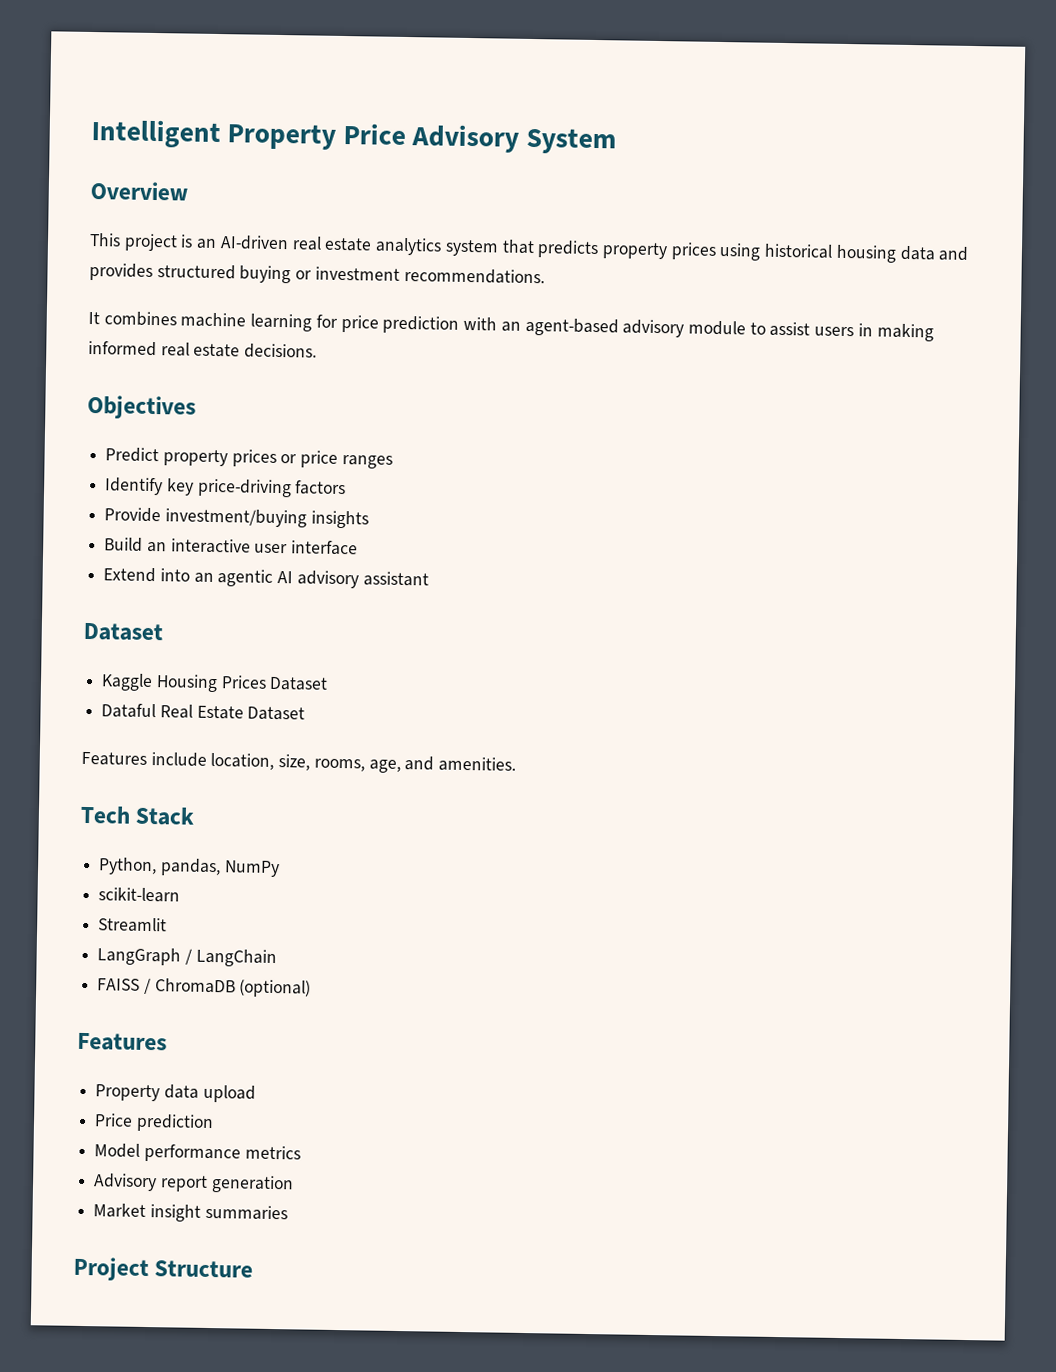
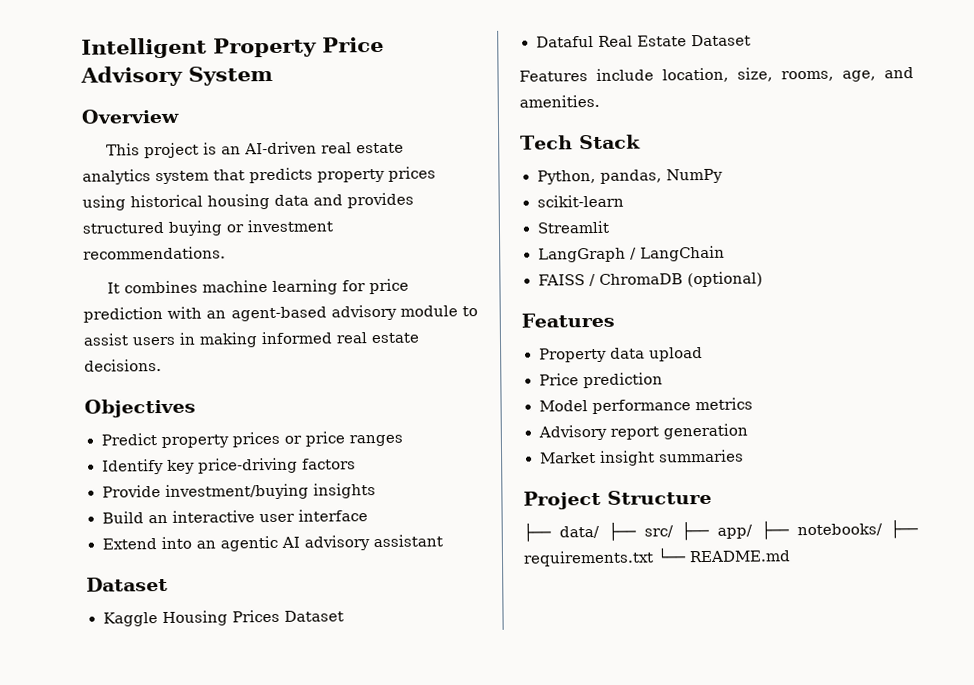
+ ├── data/ ├── src/ ├── app/ ├── notebooks/ ├── requirements.txt └── README.md

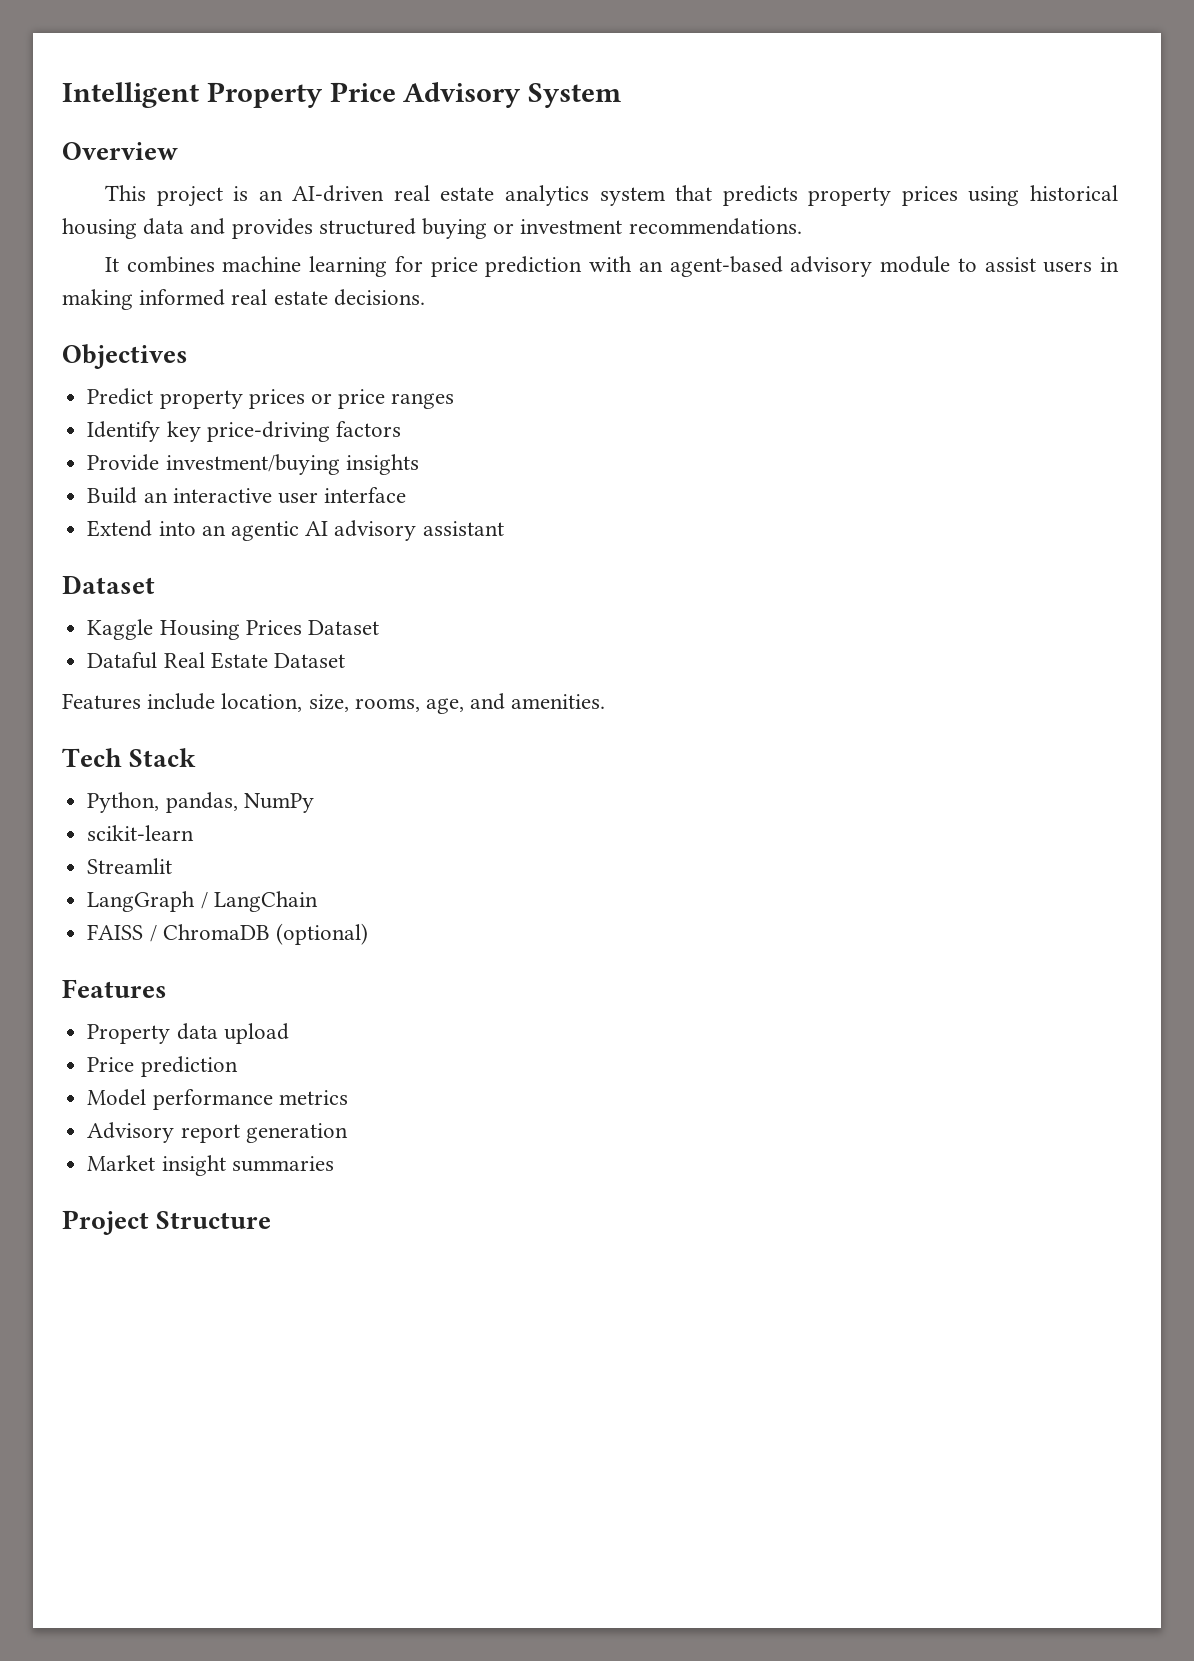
- ├── data/ ├── src/ ├── app/ ├── notebooks/ ├── requirements.txt └── README.md

